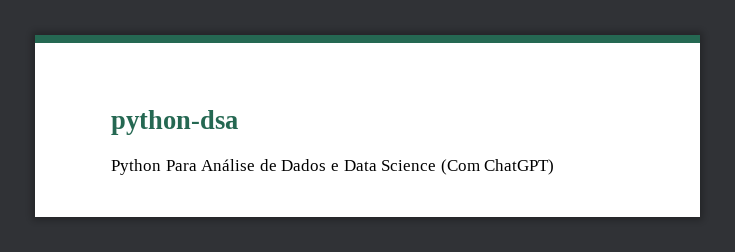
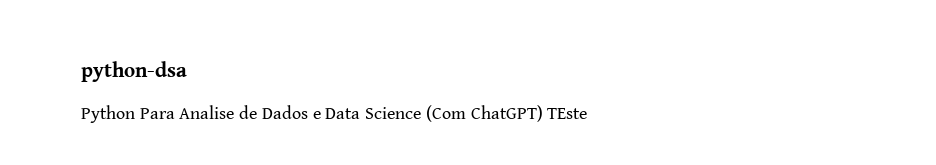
- Python Para Análise de Dados e Data Science (Com ChatGPT)
+ Python Para Analise de Dados e Data Science (Com ChatGPT) TEste

